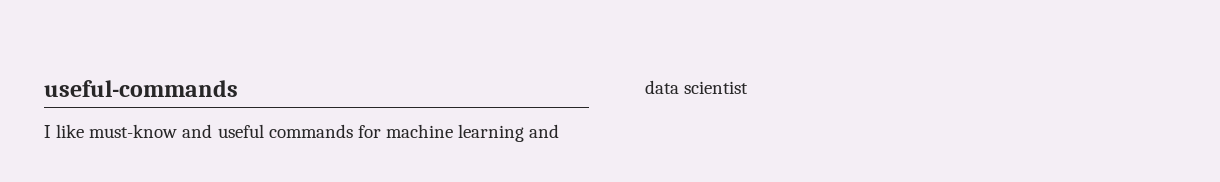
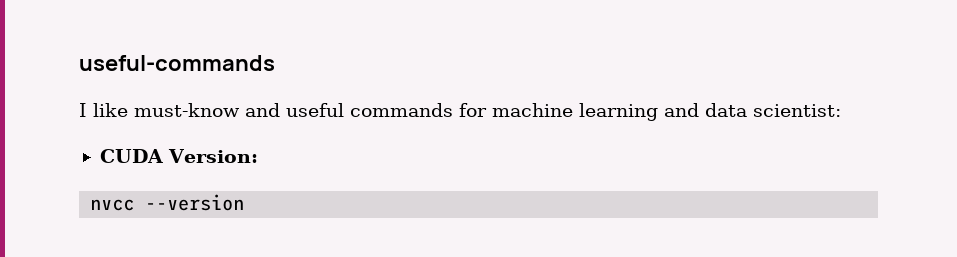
- I like must-know and useful commands for machine learning and data scientist
+ I like must-know and useful commands for machine learning and data scientist:
+ CUDA Version:
+ nvcc --version

